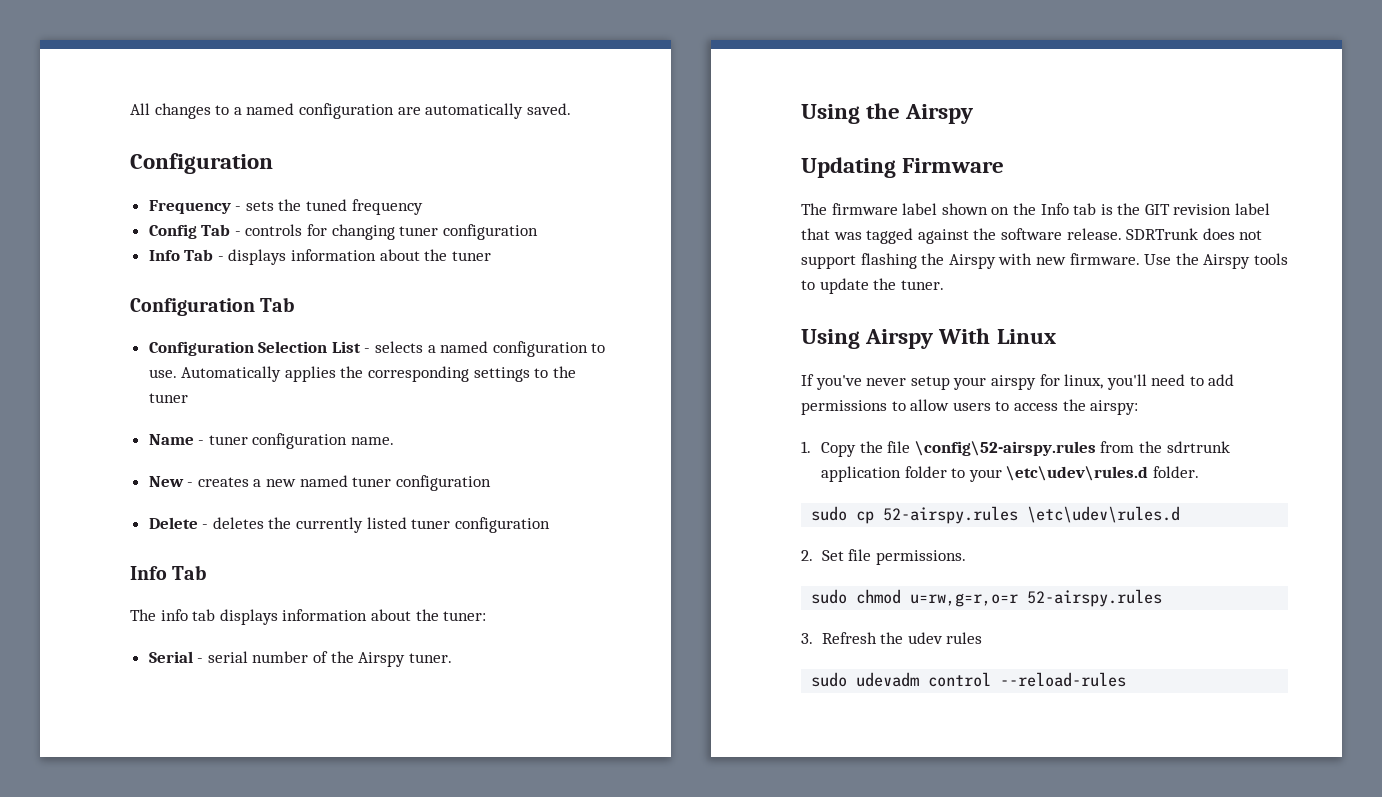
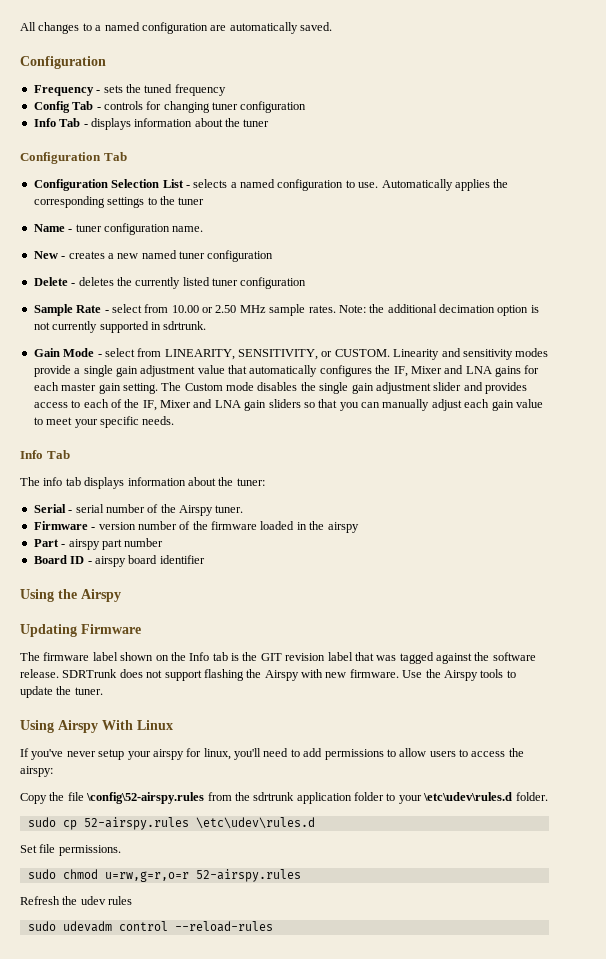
+ Sample Rate - select from 10.00 or 2.50 MHz sample rates. Note: the additional decimation option is not currently supported in sdrtrunk.
+ Gain Mode - select from LINEARITY, SENSITIVITY, or CUSTOM. Linearity and sensitivity modes provide a single gain adjustment value that automatically configures the IF, Mixer and LNA gains for each master gain setting. The Custom mode disables the single gain adjustment slider and provides access to each of the IF, Mixer and LNA gain sliders so that you can manually adjust each gain value to meet your specific needs.
+ Firmware - version number of the firmware loaded in the airspy
+ Part - airspy part number
+ Board ID - airspy board identifier
- 1. Copy the file \config\52-airspy.rules from the sdrtrunk application folder to your \etc\udev\rules.d folder.
+ Copy the file \config\52-airspy.rules from the sdrtrunk application folder to your \etc\udev\rules.d folder.
- 2. Set file permissions.
+ Set file permissions.
- 3. Refresh the udev rules
+ Refresh the udev rules

